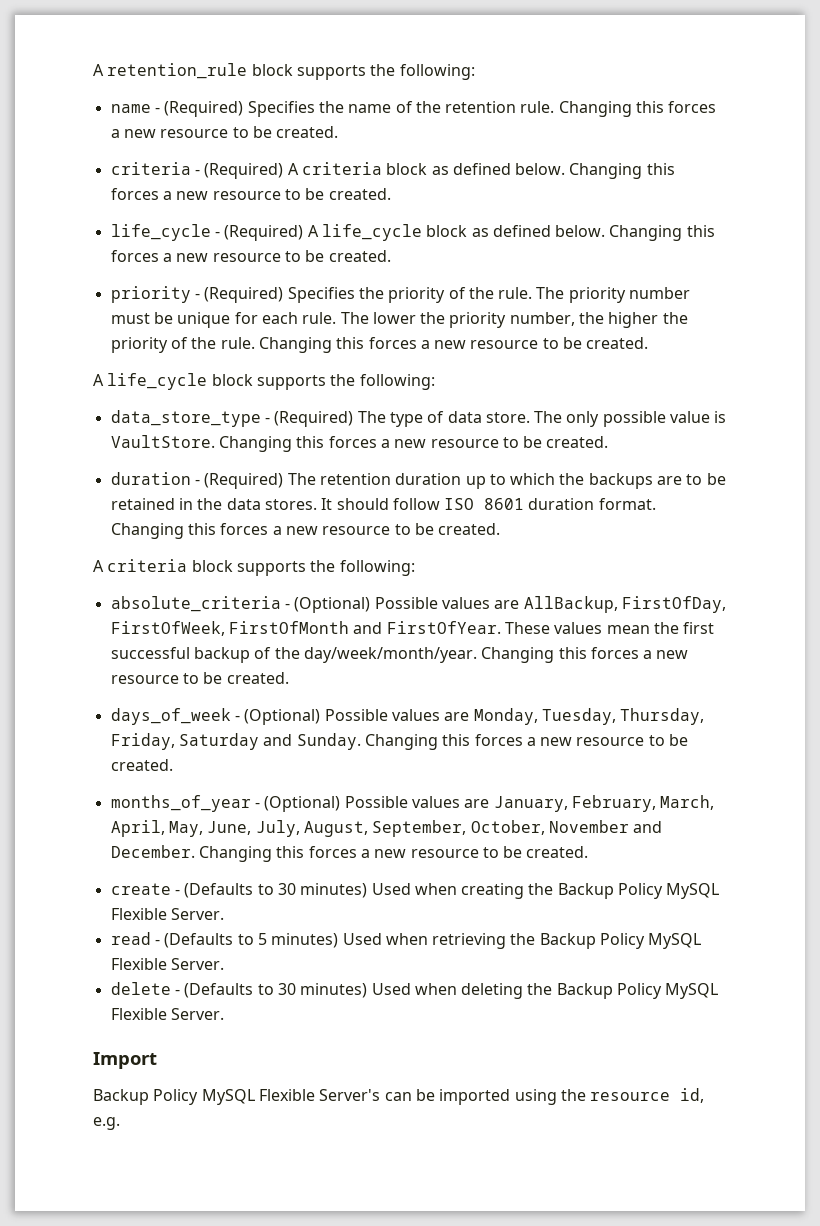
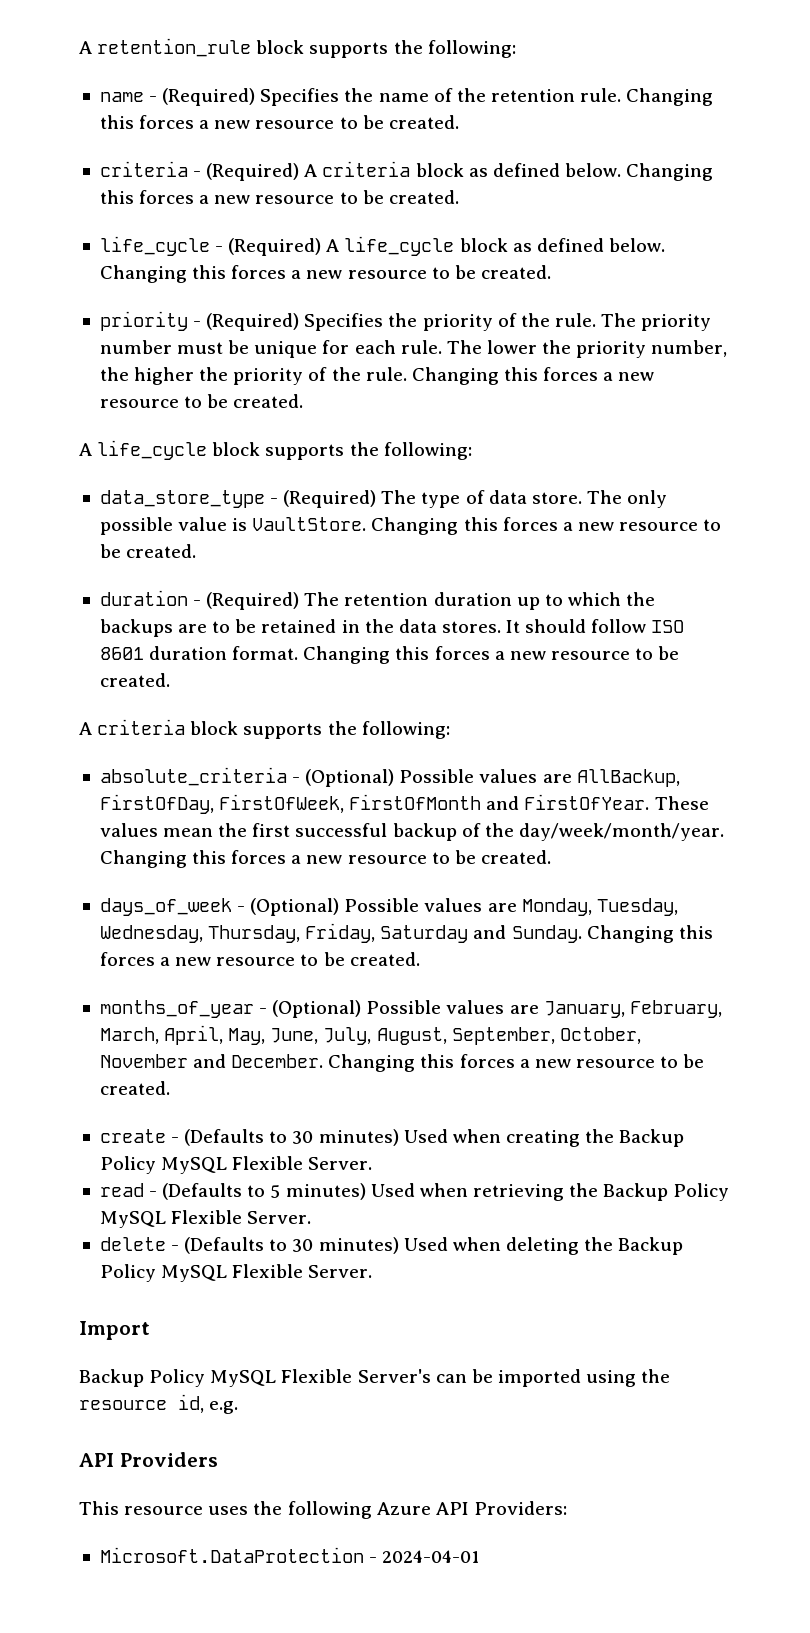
- days_of_week - (Optional) Possible values are Monday, Tuesday, Thursday, Friday, Saturday and Sunday.
+ days_of_week - (Optional) Possible values are Monday, Tuesday, Wednesday, Thursday, Friday, Saturday and Sunday.
+ API Providers
+ This resource uses the following Azure API Providers:
+ Microsoft.DataProtection - 2024-04-01

